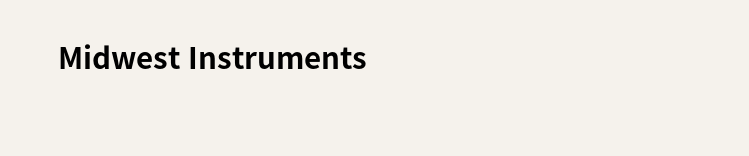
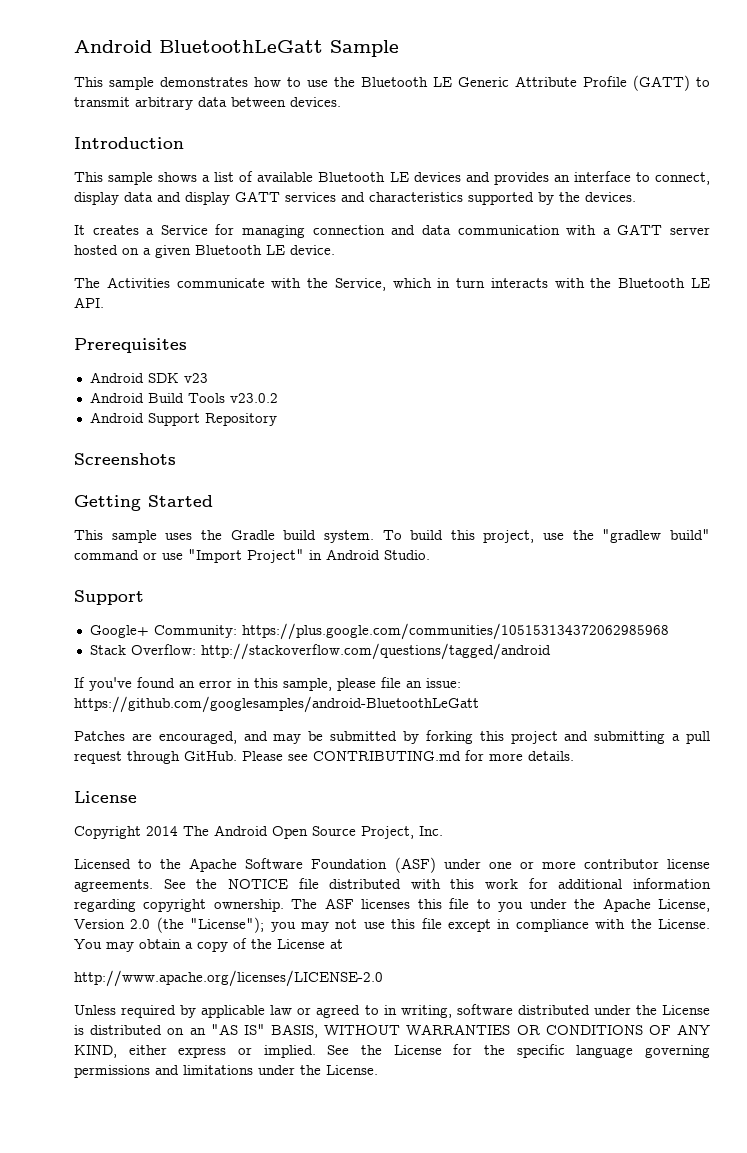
- Midwest Instruments
+ Android BluetoothLeGatt Sample
+ This sample demonstrates how to use the Bluetooth LE Generic Attribute Profile (GATT) to transmit arbitrary data between devices.
+ Introduction
+ This sample shows a list of available Bluetooth LE devices and provides an interface to connect, display data and display GATT services and characteristics supported by the devices.
+ It creates a Service for managing connection and data communication with a GATT server hosted on a given Bluetooth LE device.
+ The Activities communicate with the Service, which in turn interacts with the Bluetooth LE API.
+ Prerequisites
+ Android SDK v23
+ Android Build Tools v23.0.2
+ Android Support Repository
+ Screenshots
+ Getting Started
+ This sample uses the Gradle build system. To build this project, use the "gradlew build" command or use "Import Project" in Android Studio.
+ Support
+ Google+ Community: https://plus.google.com/communities/105153134372062985968
+ Stack Overflow: http://stackoverflow.com/questions/tagged/android
+ If you've found an error in this sample, please file an issue: https://github.com/googlesamples/android-BluetoothLeGatt
+ Patches are encouraged, and may be submitted by forking this project and submitting a pull request through GitHub. Please see CONTRIBUTING.md for more details.
+ License
+ Copyright 2014 The Android Open Source Project, Inc.
+ Licensed to the Apache Software Foundation (ASF) under one or more contributor license agreements. See the NOTICE file distributed with this work for additional information regarding copyright ownership. The ASF licenses this file to you under the Apache License, Version 2.0 (the "License"); you may not use this file except in compliance with the License. You may obtain a copy of the License at
+ http://www.apache.org/licenses/LICENSE-2.0
+ Unless required by applicable law or agreed to in writing, software distributed under the License is distributed on an "AS IS" BASIS, WITHOUT WARRANTIES OR CONDITIONS OF ANY KIND, either express or implied. See the License for the specific language governing permissions and limitations under the License.

